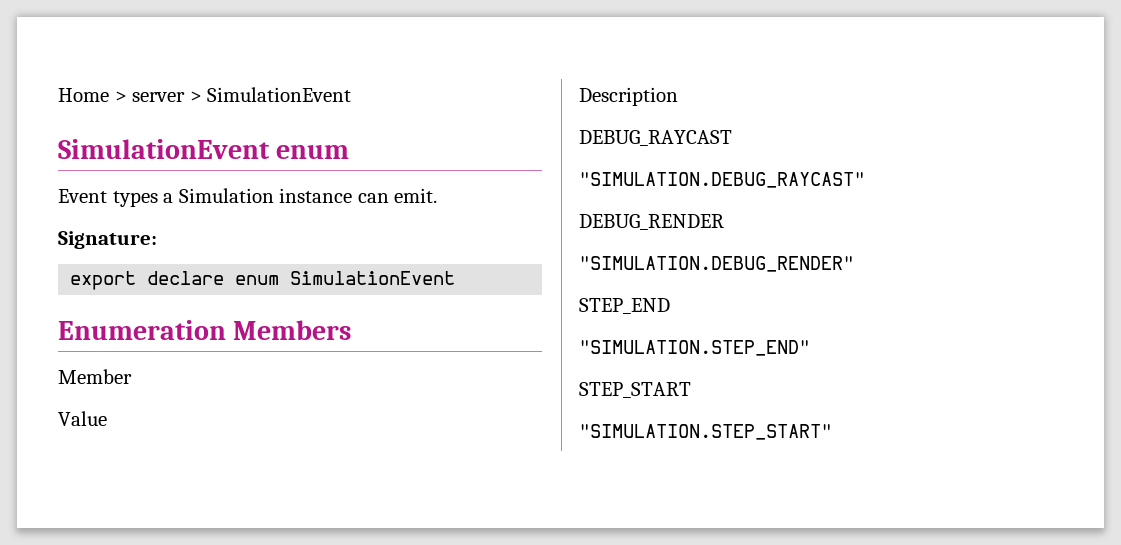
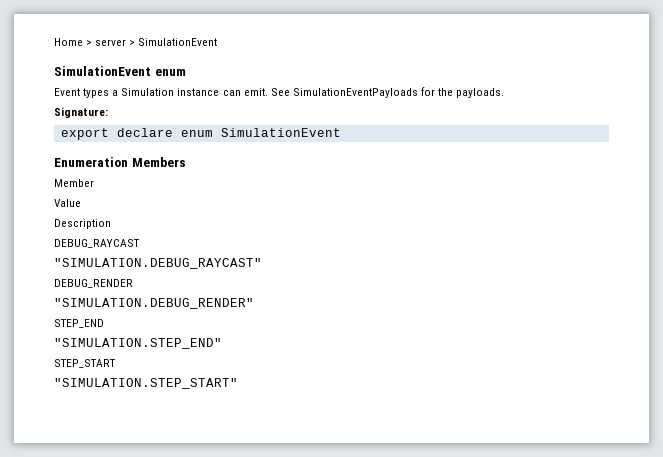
+ See SimulationEventPayloads for the payloads.

